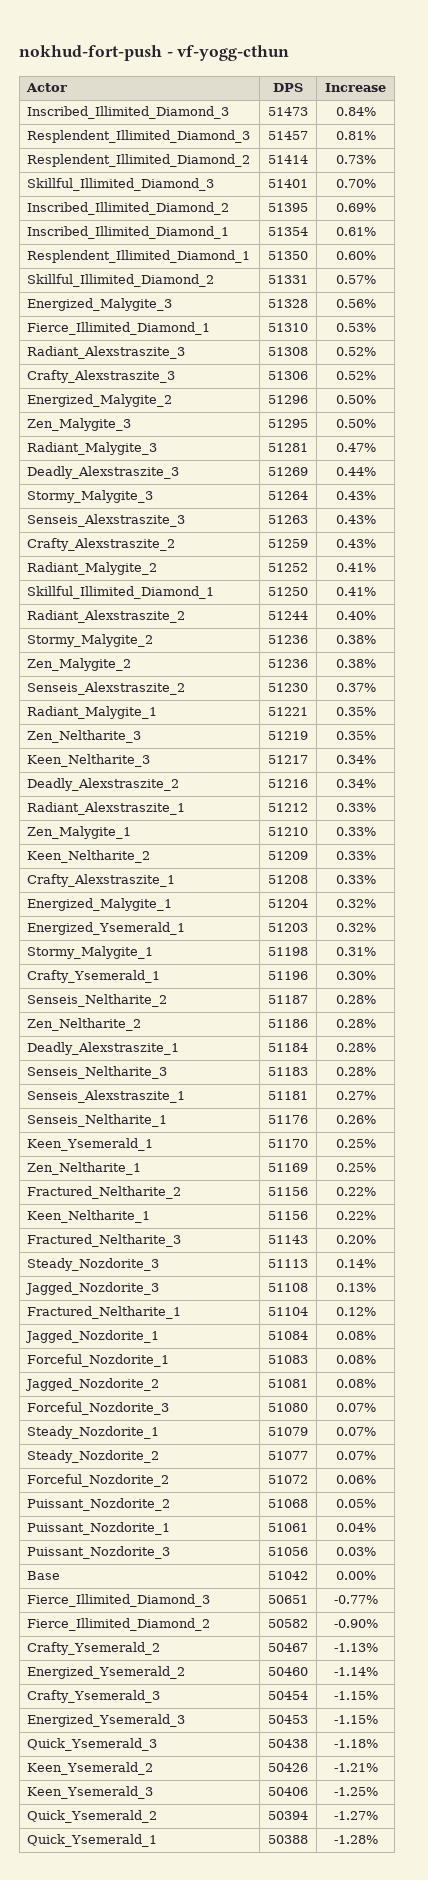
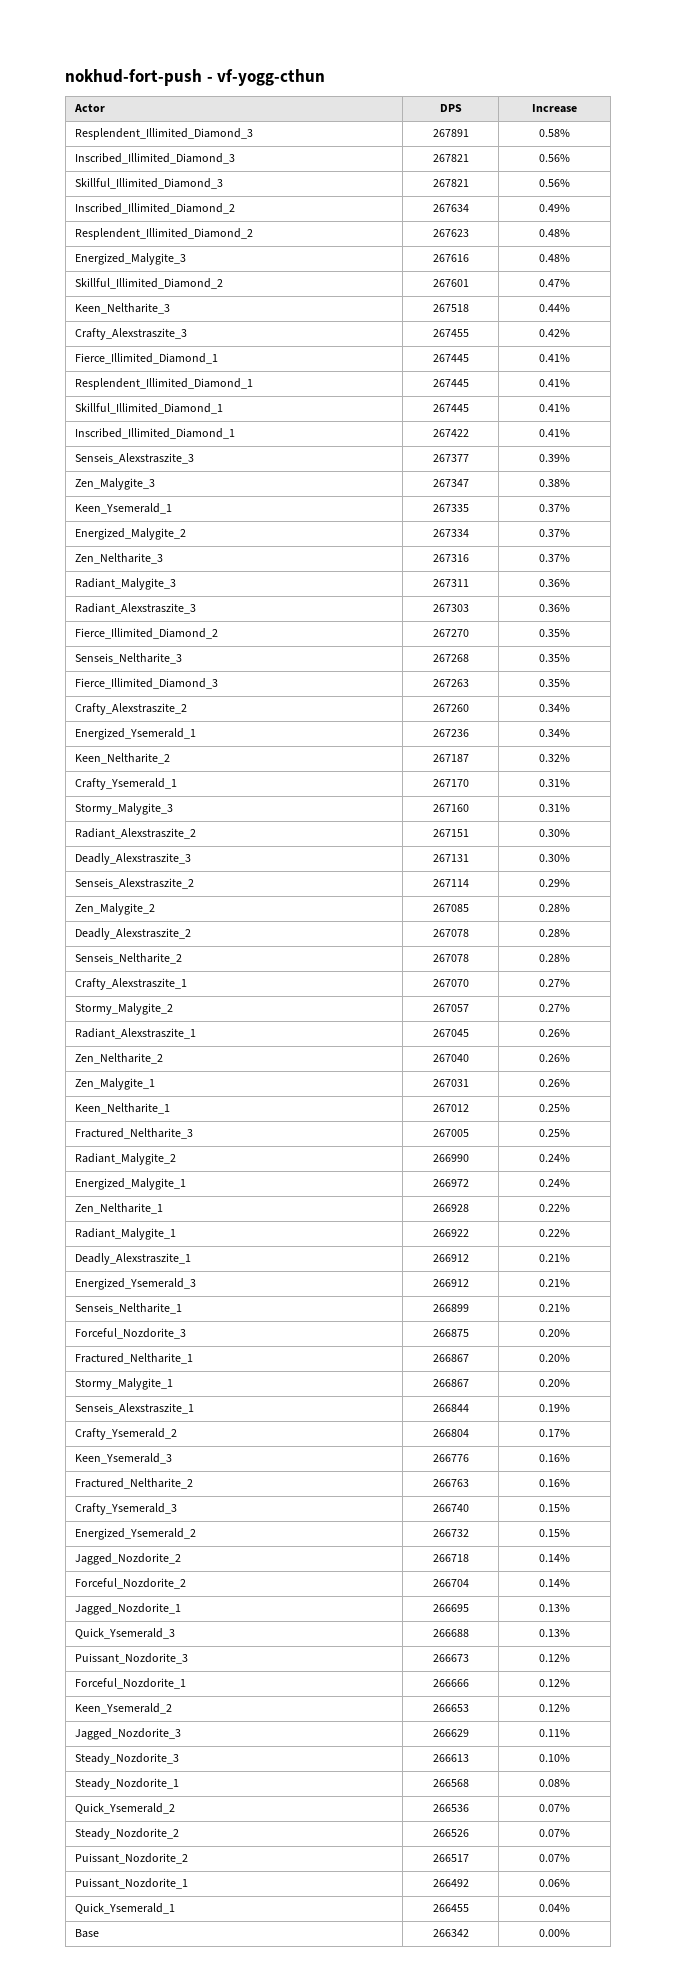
- Inscribed_Illimited_Diamond_3 | 51473 | 0.84%
- Resplendent_Illimited_Diamond_3 | 51457 | 0.81%
- Resplendent_Illimited_Diamond_2 | 51414 | 0.73%
- Skillful_Illimited_Diamond_3 | 51401 | 0.70%
- Inscribed_Illimited_Diamond_2 | 51395 | 0.69%
- Inscribed_Illimited_Diamond_1 | 51354 | 0.61%
- Resplendent_Illimited_Diamond_1 | 51350 | 0.60%
- Skillful_Illimited_Diamond_2 | 51331 | 0.57%
- Energized_Malygite_3 | 51328 | 0.56%
- Fierce_Illimited_Diamond_1 | 51310 | 0.53%
- Radiant_Alexstraszite_3 | 51308 | 0.52%
- Crafty_Alexstraszite_3 | 51306 | 0.52%
- Energized_Malygite_2 | 51296 | 0.50%
- Zen_Malygite_3 | 51295 | 0.50%
- Radiant_Malygite_3 | 51281 | 0.47%
- Deadly_Alexstraszite_3 | 51269 | 0.44%
- Stormy_Malygite_3 | 51264 | 0.43%
- Senseis_Alexstraszite_3 | 51263 | 0.43%
- Crafty_Alexstraszite_2 | 51259 | 0.43%
- Radiant_Malygite_2 | 51252 | 0.41%
+ Resplendent_Illimited_Diamond_3 | 267891 | 0.58%
+ Inscribed_Illimited_Diamond_3 | 267821 | 0.56%
+ Skillful_Illimited_Diamond_3 | 267821 | 0.56%
+ Inscribed_Illimited_Diamond_2 | 267634 | 0.49%
+ Resplendent_Illimited_Diamond_2 | 267623 | 0.48%
+ Energized_Malygite_3 | 267616 | 0.48%
+ Skillful_Illimited_Diamond_2 | 267601 | 0.47%
+ Keen_Neltharite_3 | 267518 | 0.44%
+ Crafty_Alexstraszite_3 | 267455 | 0.42%
+ Fierce_Illimited_Diamond_1 | 267445 | 0.41%
+ Resplendent_Illimited_Diamond_1 | 267445 | 0.41%
- Skillful_Illimited_Diamond_1 | 51250 | 0.41%
- Radiant_Alexstraszite_2 | 51244 | 0.40%
- Stormy_Malygite_2 | 51236 | 0.38%
- Zen_Malygite_2 | 51236 | 0.38%
- Senseis_Alexstraszite_2 | 51230 | 0.37%
- Radiant_Malygite_1 | 51221 | 0.35%
- Zen_Neltharite_3 | 51219 | 0.35%
- Keen_Neltharite_3 | 51217 | 0.34%
- Deadly_Alexstraszite_2 | 51216 | 0.34%
- Radiant_Alexstraszite_1 | 51212 | 0.33%
- Zen_Malygite_1 | 51210 | 0.33%
- Keen_Neltharite_2 | 51209 | 0.33%
- Crafty_Alexstraszite_1 | 51208 | 0.33%
- Energized_Malygite_1 | 51204 | 0.32%
- Energized_Ysemerald_1 | 51203 | 0.32%
- Stormy_Malygite_1 | 51198 | 0.31%
- Crafty_Ysemerald_1 | 51196 | 0.30%
- Senseis_Neltharite_2 | 51187 | 0.28%
- Zen_Neltharite_2 | 51186 | 0.28%
- Deadly_Alexstraszite_1 | 51184 | 0.28%
- Senseis_Neltharite_3 | 51183 | 0.28%
- Senseis_Alexstraszite_1 | 51181 | 0.27%
- Senseis_Neltharite_1 | 51176 | 0.26%
- Keen_Ysemerald_1 | 51170 | 0.25%
- Zen_Neltharite_1 | 51169 | 0.25%
- Fractured_Neltharite_2 | 51156 | 0.22%
- Keen_Neltharite_1 | 51156 | 0.22%
- Fractured_Neltharite_3 | 51143 | 0.20%
- Steady_Nozdorite_3 | 51113 | 0.14%
- Jagged_Nozdorite_3 | 51108 | 0.13%
- Fractured_Neltharite_1 | 51104 | 0.12%
- Jagged_Nozdorite_1 | 51084 | 0.08%
- Forceful_Nozdorite_1 | 51083 | 0.08%
- Jagged_Nozdorite_2 | 51081 | 0.08%
- Forceful_Nozdorite_3 | 51080 | 0.07%
- Steady_Nozdorite_1 | 51079 | 0.07%
+ Skillful_Illimited_Diamond_1 | 267445 | 0.41%
+ Inscribed_Illimited_Diamond_1 | 267422 | 0.41%
+ Senseis_Alexstraszite_3 | 267377 | 0.39%
+ Zen_Malygite_3 | 267347 | 0.38%
+ Keen_Ysemerald_1 | 267335 | 0.37%
+ Energized_Malygite_2 | 267334 | 0.37%
+ Zen_Neltharite_3 | 267316 | 0.37%
+ Radiant_Malygite_3 | 267311 | 0.36%
+ Radiant_Alexstraszite_3 | 267303 | 0.36%
+ Fierce_Illimited_Diamond_2 | 267270 | 0.35%
+ Senseis_Neltharite_3 | 267268 | 0.35%
+ Fierce_Illimited_Diamond_3 | 267263 | 0.35%
+ Crafty_Alexstraszite_2 | 267260 | 0.34%
+ Energized_Ysemerald_1 | 267236 | 0.34%
+ Keen_Neltharite_2 | 267187 | 0.32%
+ Crafty_Ysemerald_1 | 267170 | 0.31%
+ Stormy_Malygite_3 | 267160 | 0.31%
+ Radiant_Alexstraszite_2 | 267151 | 0.30%
+ Deadly_Alexstraszite_3 | 267131 | 0.30%
+ Senseis_Alexstraszite_2 | 267114 | 0.29%
+ Zen_Malygite_2 | 267085 | 0.28%
+ Deadly_Alexstraszite_2 | 267078 | 0.28%
+ Senseis_Neltharite_2 | 267078 | 0.28%
+ Crafty_Alexstraszite_1 | 267070 | 0.27%
+ Stormy_Malygite_2 | 267057 | 0.27%
+ Radiant_Alexstraszite_1 | 267045 | 0.26%
+ Zen_Neltharite_2 | 267040 | 0.26%
+ Zen_Malygite_1 | 267031 | 0.26%
+ Keen_Neltharite_1 | 267012 | 0.25%
+ Fractured_Neltharite_3 | 267005 | 0.25%
+ Radiant_Malygite_2 | 266990 | 0.24%
+ Energized_Malygite_1 | 266972 | 0.24%
+ Zen_Neltharite_1 | 266928 | 0.22%
+ Radiant_Malygite_1 | 266922 | 0.22%
+ Deadly_Alexstraszite_1 | 266912 | 0.21%
+ Energized_Ysemerald_3 | 266912 | 0.21%
+ Senseis_Neltharite_1 | 266899 | 0.21%
+ Forceful_Nozdorite_3 | 266875 | 0.20%
+ Fractured_Neltharite_1 | 266867 | 0.20%
+ Stormy_Malygite_1 | 266867 | 0.20%
+ Senseis_Alexstraszite_1 | 266844 | 0.19%
+ Crafty_Ysemerald_2 | 266804 | 0.17%
+ Keen_Ysemerald_3 | 266776 | 0.16%
+ Fractured_Neltharite_2 | 266763 | 0.16%
+ Crafty_Ysemerald_3 | 266740 | 0.15%
+ Energized_Ysemerald_2 | 266732 | 0.15%
+ Jagged_Nozdorite_2 | 266718 | 0.14%
+ Forceful_Nozdorite_2 | 266704 | 0.14%
+ Jagged_Nozdorite_1 | 266695 | 0.13%
+ Quick_Ysemerald_3 | 266688 | 0.13%
+ Puissant_Nozdorite_3 | 266673 | 0.12%
+ Forceful_Nozdorite_1 | 266666 | 0.12%
+ Keen_Ysemerald_2 | 266653 | 0.12%
+ Jagged_Nozdorite_3 | 266629 | 0.11%
+ Steady_Nozdorite_3 | 266613 | 0.10%
+ Steady_Nozdorite_1 | 266568 | 0.08%
+ Quick_Ysemerald_2 | 266536 | 0.07%
- Steady_Nozdorite_2 | 51077 | 0.07%
- Forceful_Nozdorite_2 | 51072 | 0.06%
- Puissant_Nozdorite_2 | 51068 | 0.05%
- Puissant_Nozdorite_1 | 51061 | 0.04%
- Puissant_Nozdorite_3 | 51056 | 0.03%
+ Steady_Nozdorite_2 | 266526 | 0.07%
+ Puissant_Nozdorite_2 | 266517 | 0.07%
+ Puissant_Nozdorite_1 | 266492 | 0.06%
+ Quick_Ysemerald_1 | 266455 | 0.04%
- Base | 51042 | 0.00%
+ Base | 266342 | 0.00%
- Fierce_Illimited_Diamond_3 | 50651 | -0.77%
- Fierce_Illimited_Diamond_2 | 50582 | -0.90%
- Crafty_Ysemerald_2 | 50467 | -1.13%
- Energized_Ysemerald_2 | 50460 | -1.14%
- Crafty_Ysemerald_3 | 50454 | -1.15%
- Energized_Ysemerald_3 | 50453 | -1.15%
- Quick_Ysemerald_3 | 50438 | -1.18%
- Keen_Ysemerald_2 | 50426 | -1.21%
- Keen_Ysemerald_3 | 50406 | -1.25%
- Quick_Ysemerald_2 | 50394 | -1.27%
- Quick_Ysemerald_1 | 50388 | -1.28%

